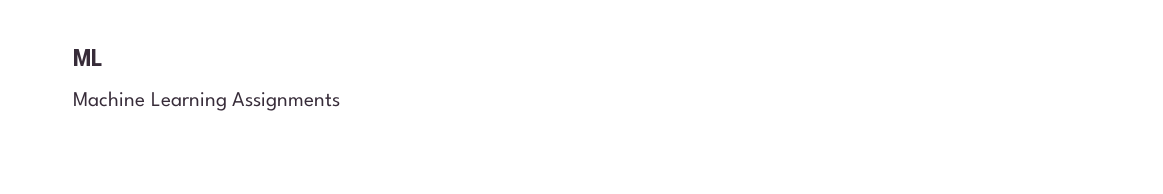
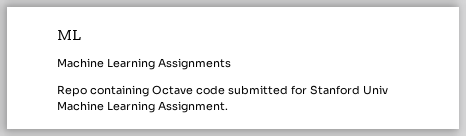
+ Repo containing Octave code submitted for Stanford Univ Machine Learning Assignment.

